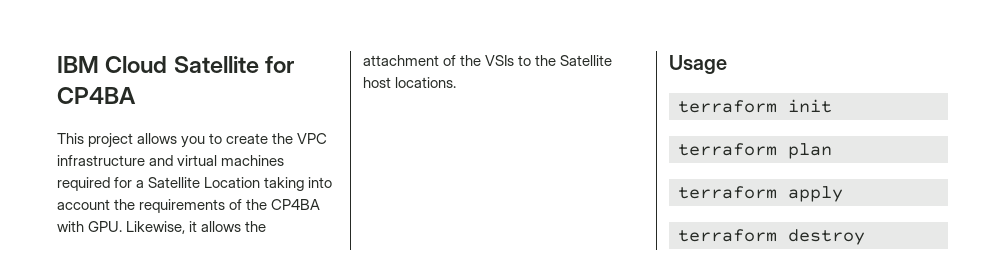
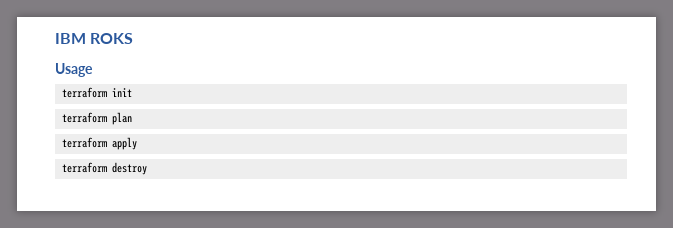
- IBM Cloud Satellite for CP4BA
- This project allows you to create the VPC infrastructure and virtual machines required for a Satellite Location taking into account the requirements of the CP4BA with GPU. Likewise, it allows the attachment of the VSIs to the Satellite host locations.
+ IBM ROKS

